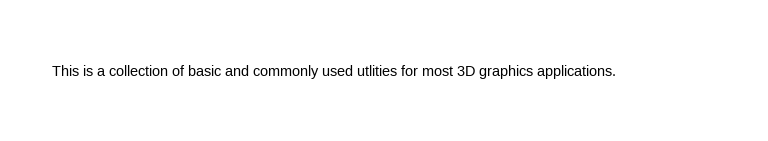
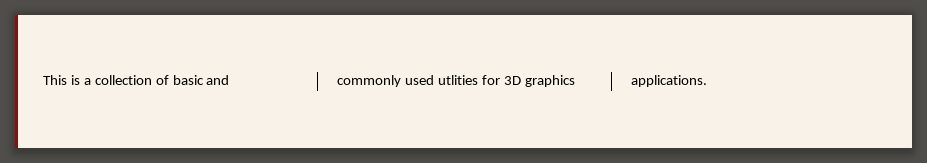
- This is a collection of basic and commonly used utlities for most 3D graphics applications.
+ This is a collection of basic and commonly used utlities for 3D graphics applications.

